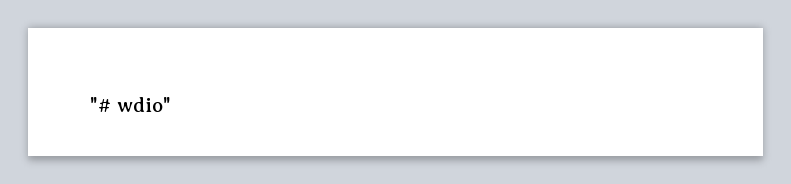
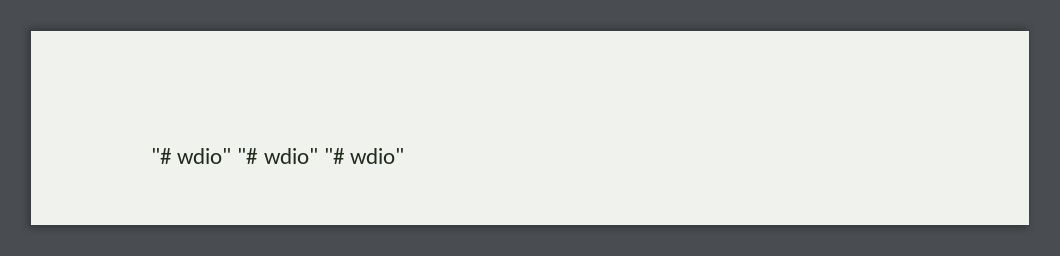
- "# wdio"
+ "# wdio" "# wdio" "# wdio"

